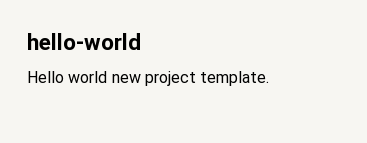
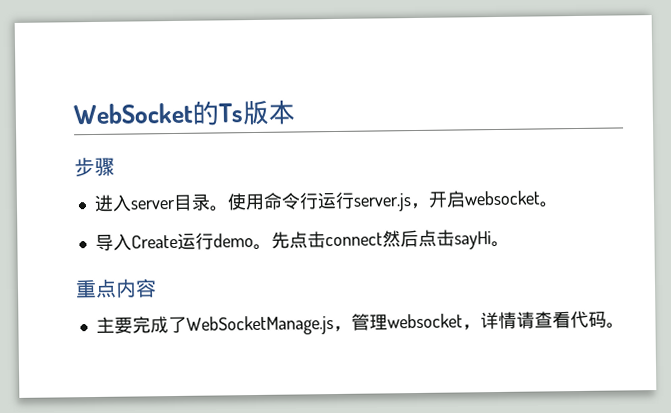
- hello-world
- Hello world new project template.
+ WebSocket的Ts版本
+ 步骤
+ 进入server目录。使用命令行运行server.js，开启websocket。
+ 导入Create运行demo。先点击connect然后点击sayHi。
+ 重点内容
+ 主要完成了WebSocketManage.js，管理websocket，详情请查看代码。

